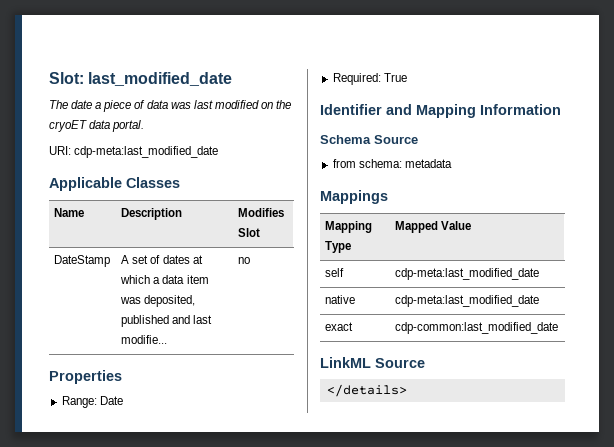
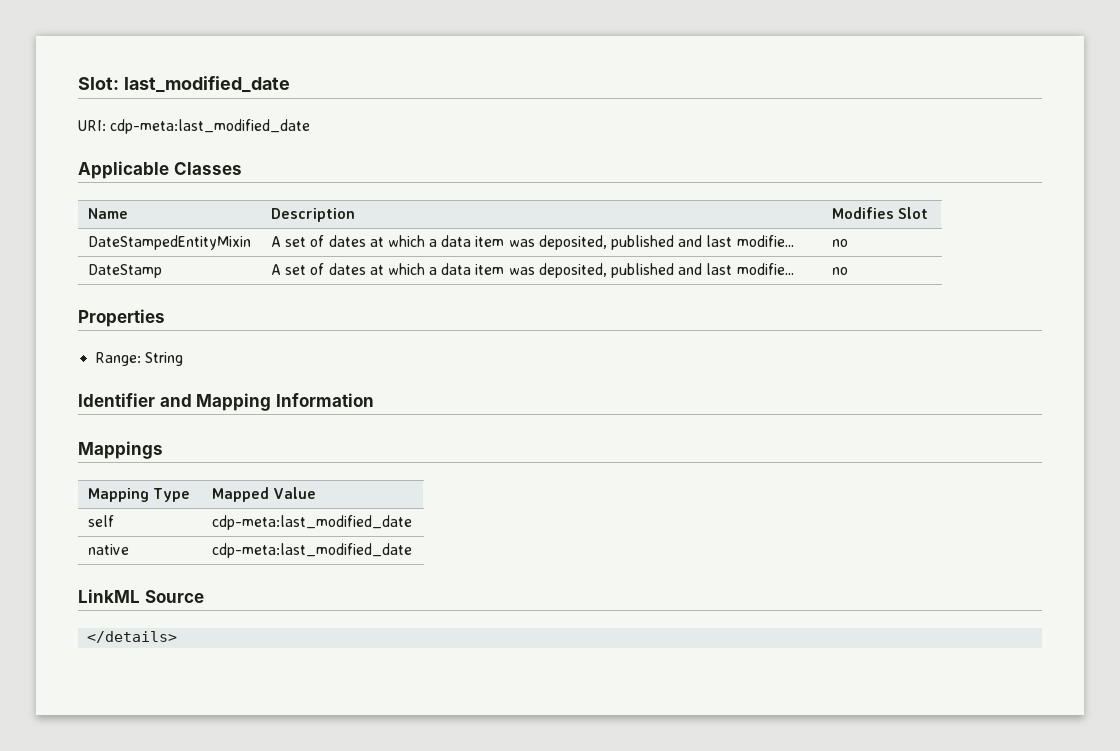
- The date a piece of data was last modified on the cryoET data portal.
+ DateStampedEntityMixin | A set of dates at which a data item was deposited, published and last modifie... | no
- Range: Date
- Required: True
+ Range: String
- Schema Source
- from schema: metadata
- exact | cdp-common:last_modified_date

